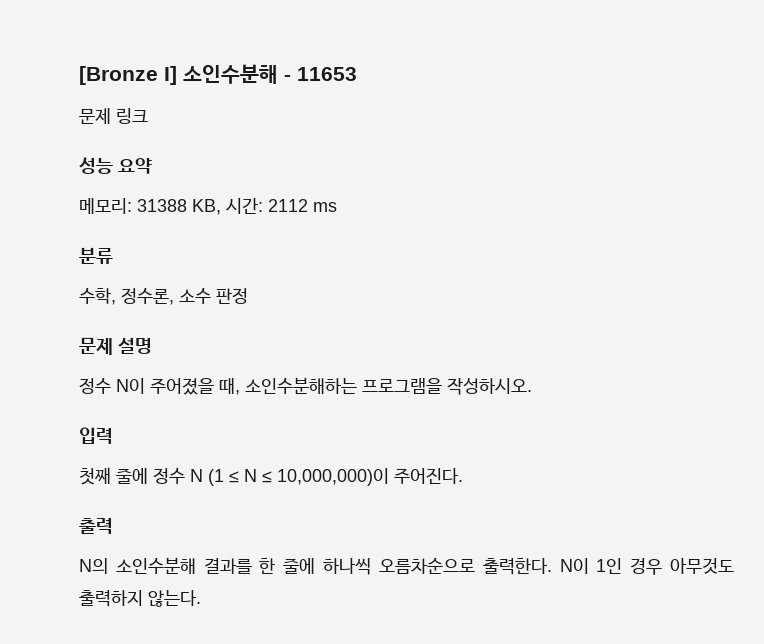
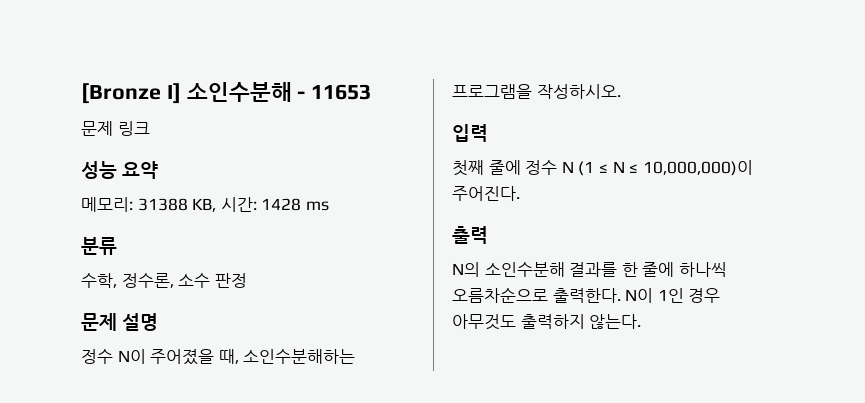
- 메모리: 31388 KB, 시간: 2112 ms
+ 메모리: 31388 KB, 시간: 1428 ms

